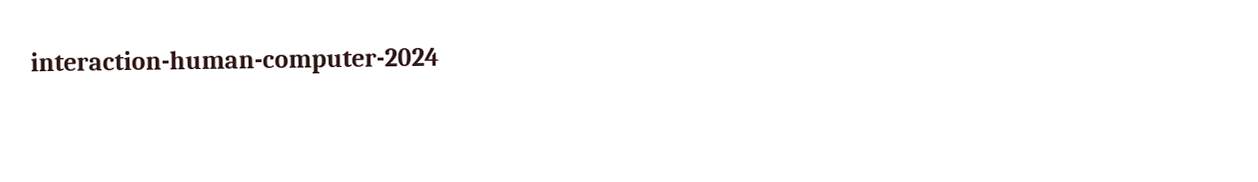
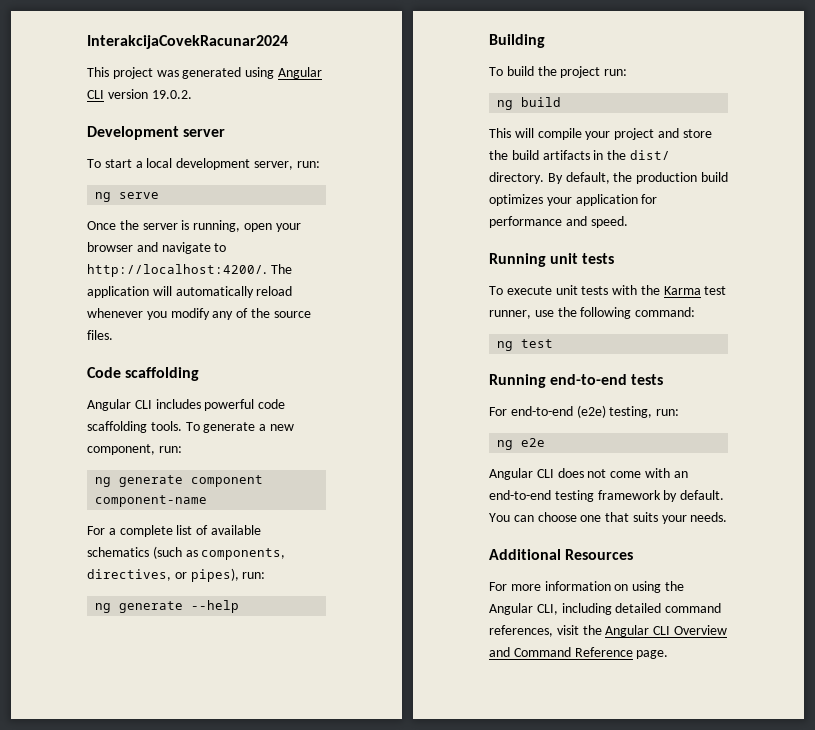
- interaction-human-computer-2024
+ InterakcijaCovekRacunar2024
+ This project was generated using Angular CLI version 19.0.2.
+ Development server
+ To start a local development server, run:
+ ng serve
+ Once the server is running, open your browser and navigate to http://localhost:4200/. The application will automatically reload whenever you modify any of the source files.
+ Code scaffolding
+ Angular CLI includes powerful code scaffolding tools. To generate a new component, run:
+ ng generate component component-name
+ For a complete list of available schematics (such as components, directives, or pipes), run:
+ ng generate --help
+ Building
+ To build the project run:
+ ng build
+ This will compile your project and store the build artifacts in the dist/ directory. By default, the production build optimizes your application for performance and speed.
+ Running unit tests
+ To execute unit tests with the Karma test runner, use the following command:
+ ng test
+ Running end-to-end tests
+ For end-to-end (e2e) testing, run:
+ ng e2e
+ Angular CLI does not come with an end-to-end testing framework by default. You can choose one that suits your needs.
+ Additional Resources
+ For more information on using the Angular CLI, including detailed command references, visit the Angular CLI Overview and Command Reference page.

